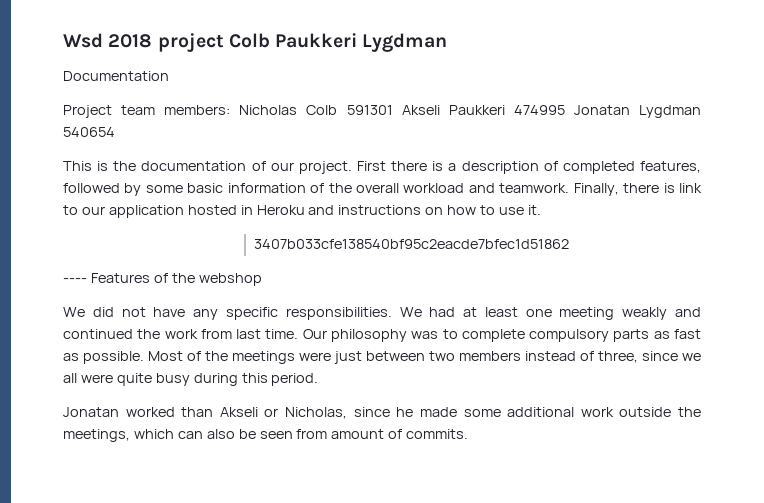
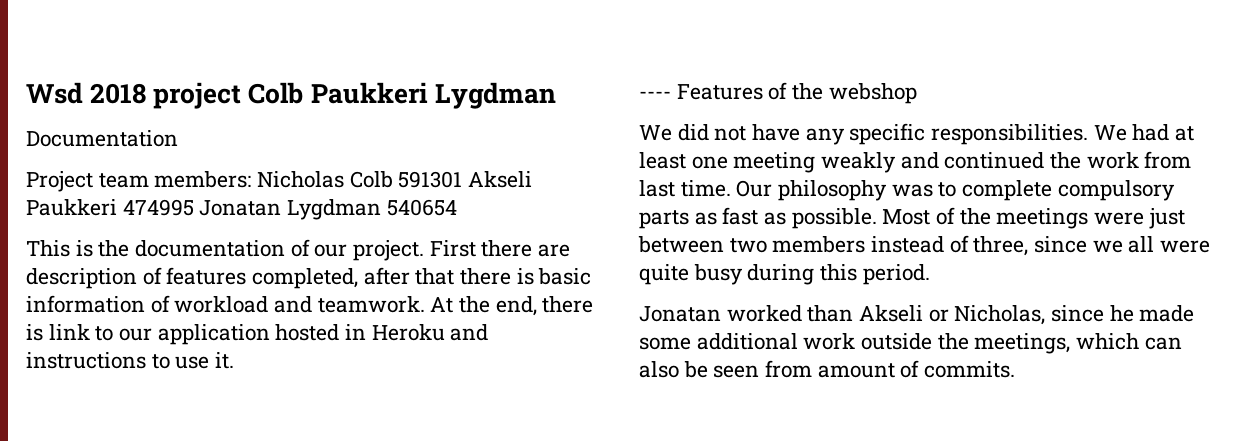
- First there is a description of completed features, followed by some basic information of the overall workload and teamwork.
+ First there are description of features completed, after that there is basic information of workload and teamwork.
- Finally, there is link to our application hosted in Heroku and instructions on how to use it.
+ At the end, there is link to our application hosted in Heroku and instructions to use it.
- 3407b033cfe138540bf95c2eacde7bfec1d51862

